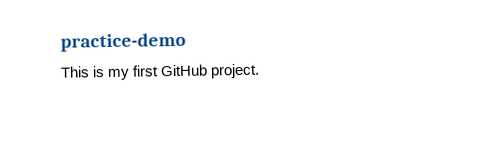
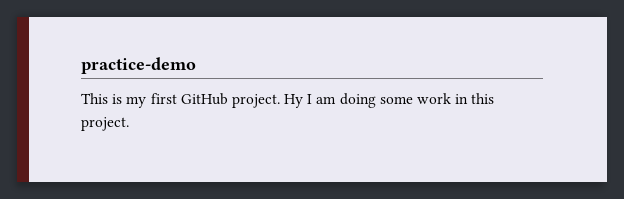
+ Hy I am doing some work in this project.

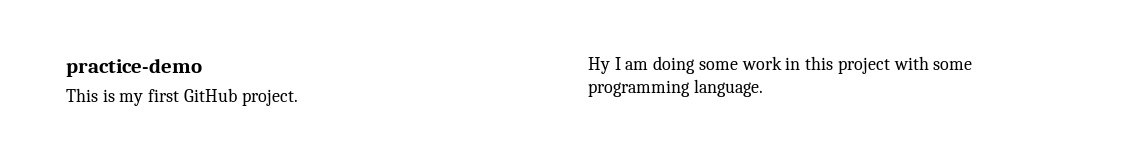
- This is my first GitHub project. Hy I am doing some work in this project.
+ This is my first GitHub project.
+ Hy I am doing some work in this project with some programming language.

